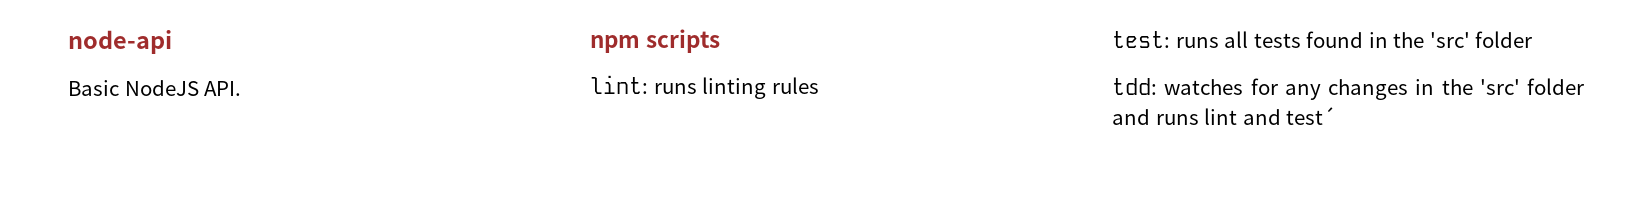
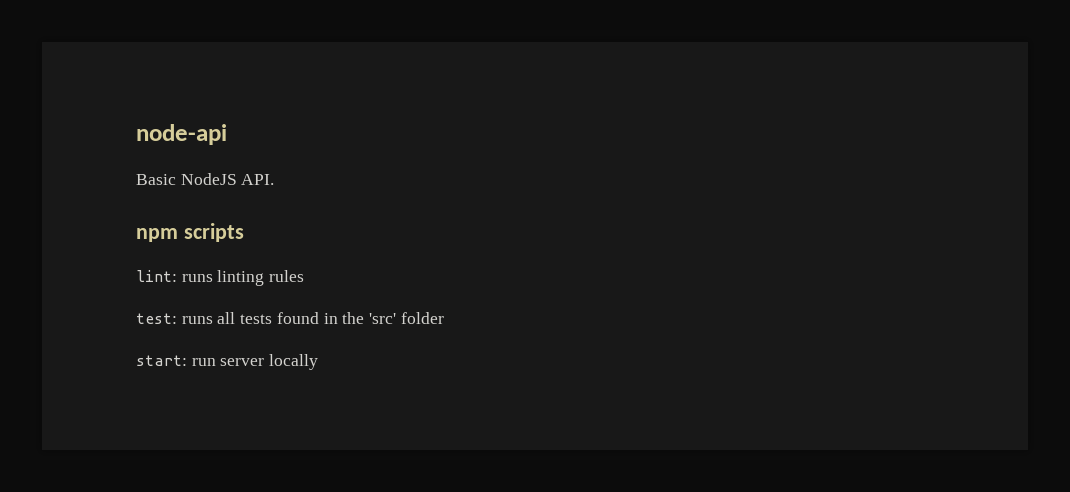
- tdd: watches for any changes in the 'src' folder and runs lint and test´
+ start: run server locally

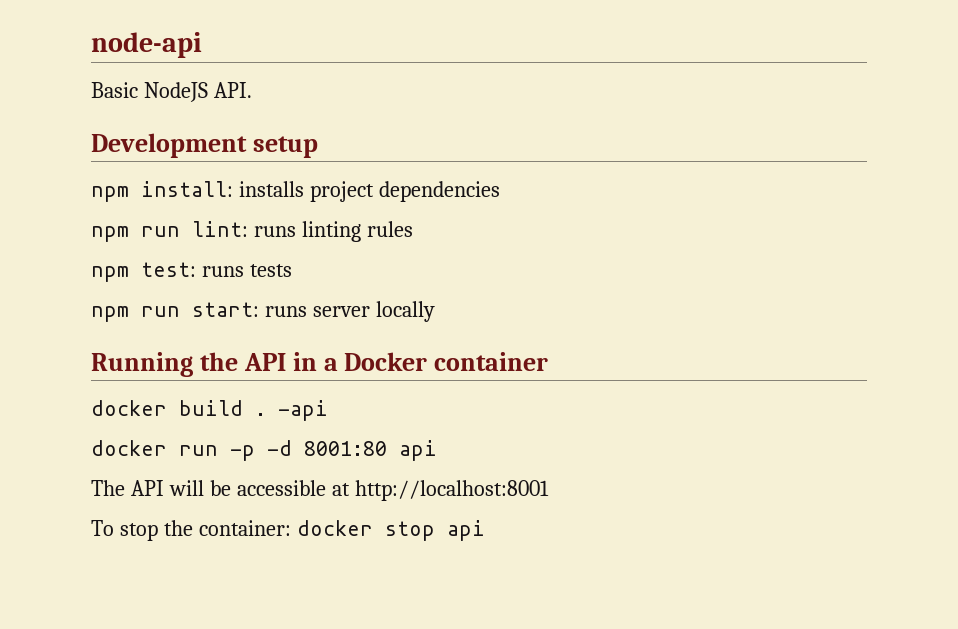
- npm scripts
- lint: runs linting rules
+ Development setup
+ npm install: installs project dependencies
+ npm run lint: runs linting rules
- test: runs all tests found in the 'src' folder
- start: run server locally
+ npm test: runs tests
+ npm run start: runs server locally
+ Running the API in a Docker container
+ docker build . -api
+ docker run -p -d 8001:80 api
+ The API will be accessible at http://localhost:8001
+ To stop the container: docker stop api

